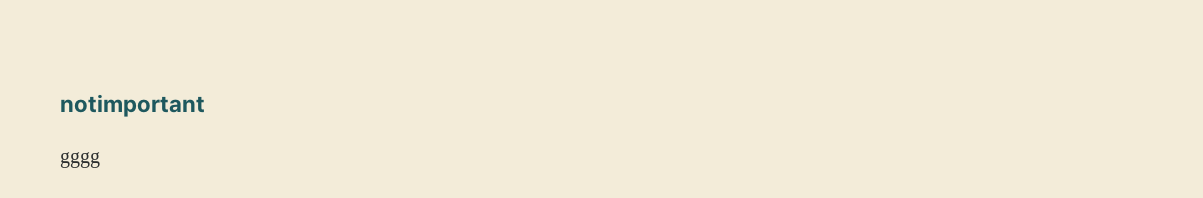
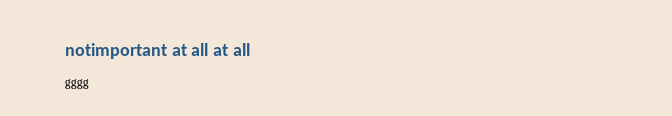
- notimportant
+ notimportant at all at all

